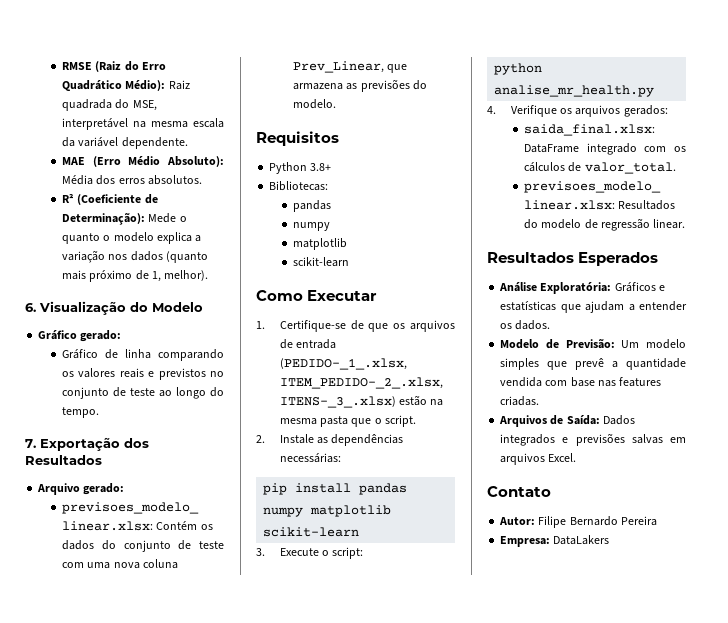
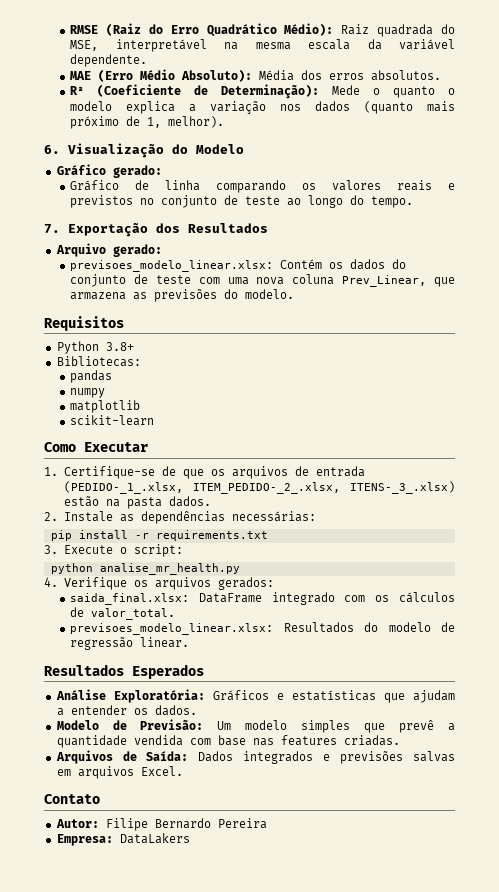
- 1. Certifique-se de que os arquivos de entrada (PEDIDO-_1_.xlsx, ITEM_PEDIDO-_2_.xlsx, ITENS-_3_.xlsx) estão na mesma pasta que o script.
+ 1. Certifique-se de que os arquivos de entrada (PEDIDO-_1_.xlsx, ITEM_PEDIDO-_2_.xlsx, ITENS-_3_.xlsx) estão na pasta dados.
- pip install pandas numpy matplotlib scikit-learn
+ pip install -r requirements.txt

